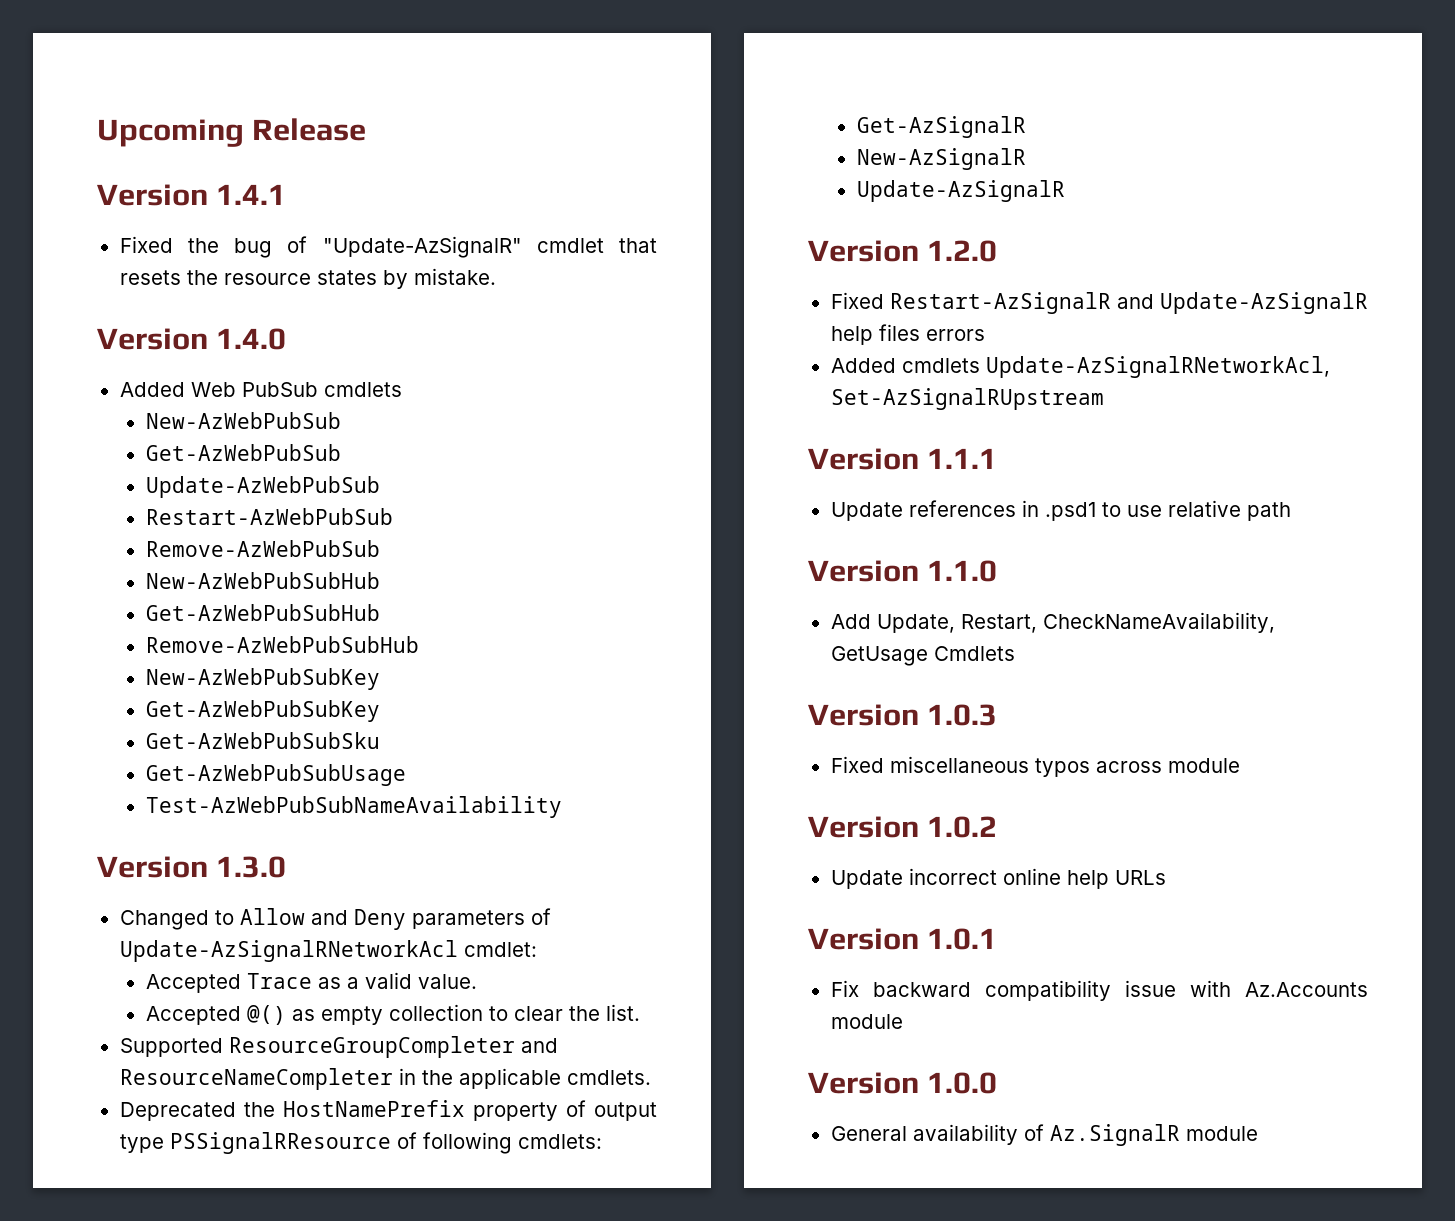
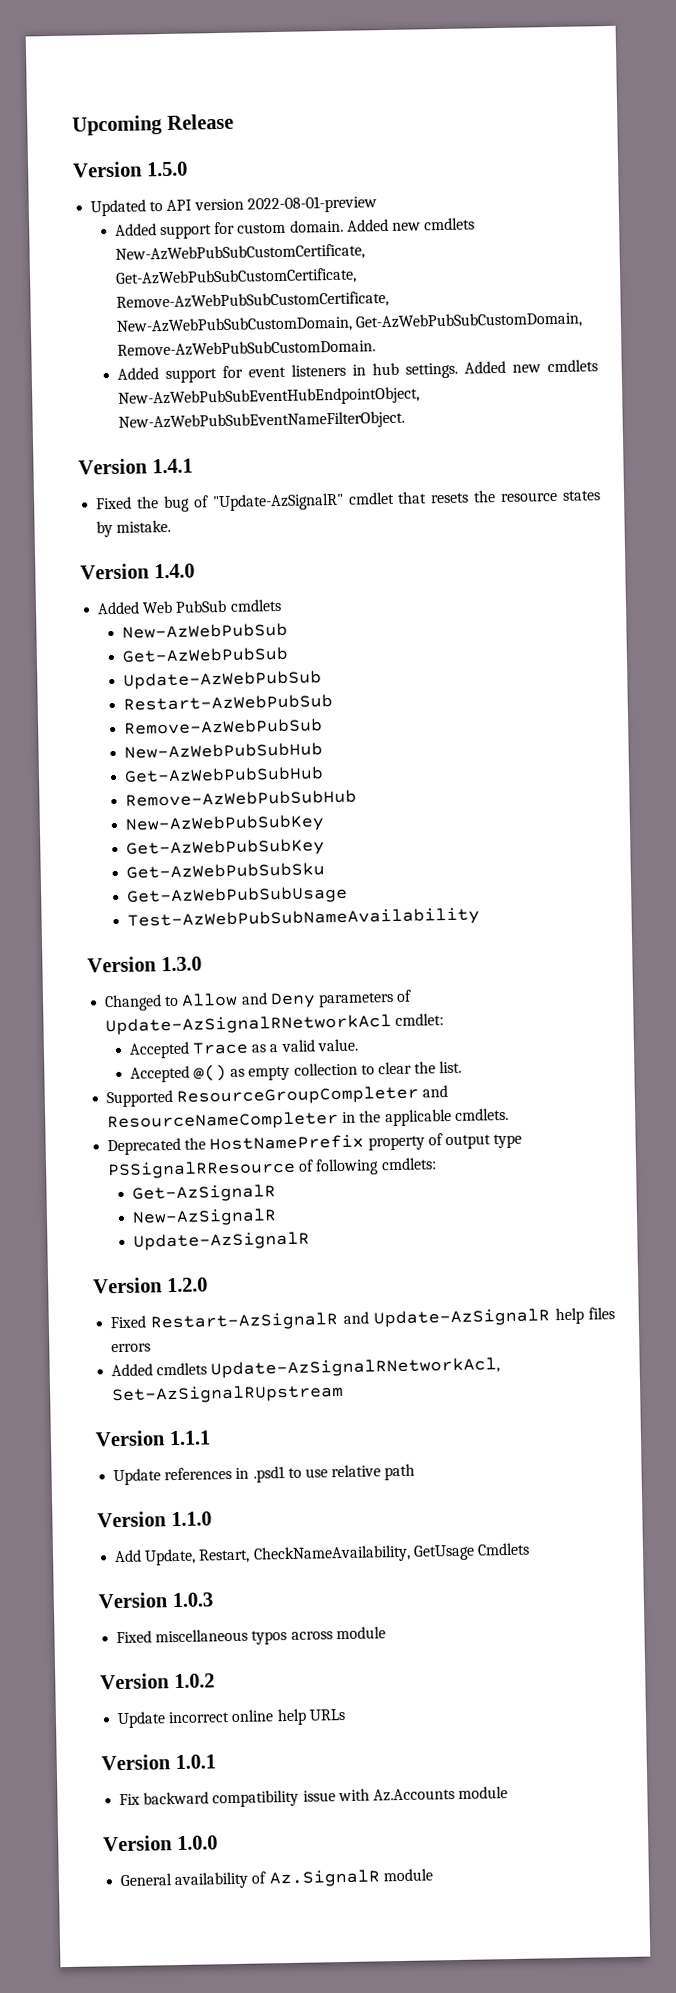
+ Version 1.5.0
+ Updated to API version 2022-08-01-preview
+ Added support for custom domain. Added new cmdlets New-AzWebPubSubCustomCertificate, Get-AzWebPubSubCustomCertificate, Remove-AzWebPubSubCustomCertificate, New-AzWebPubSubCustomDomain, Get-AzWebPubSubCustomDomain, Remove-AzWebPubSubCustomDomain.
+ Added support for event listeners in hub settings. Added new cmdlets New-AzWebPubSubEventHubEndpointObject, New-AzWebPubSubEventNameFilterObject.

